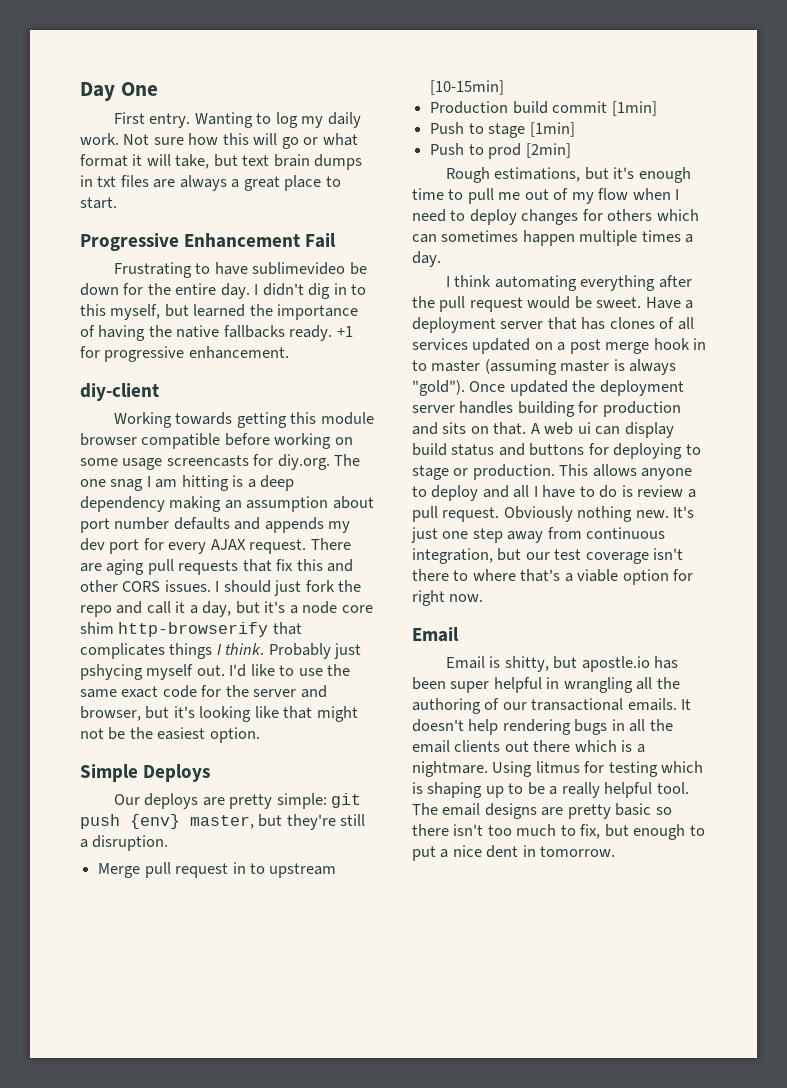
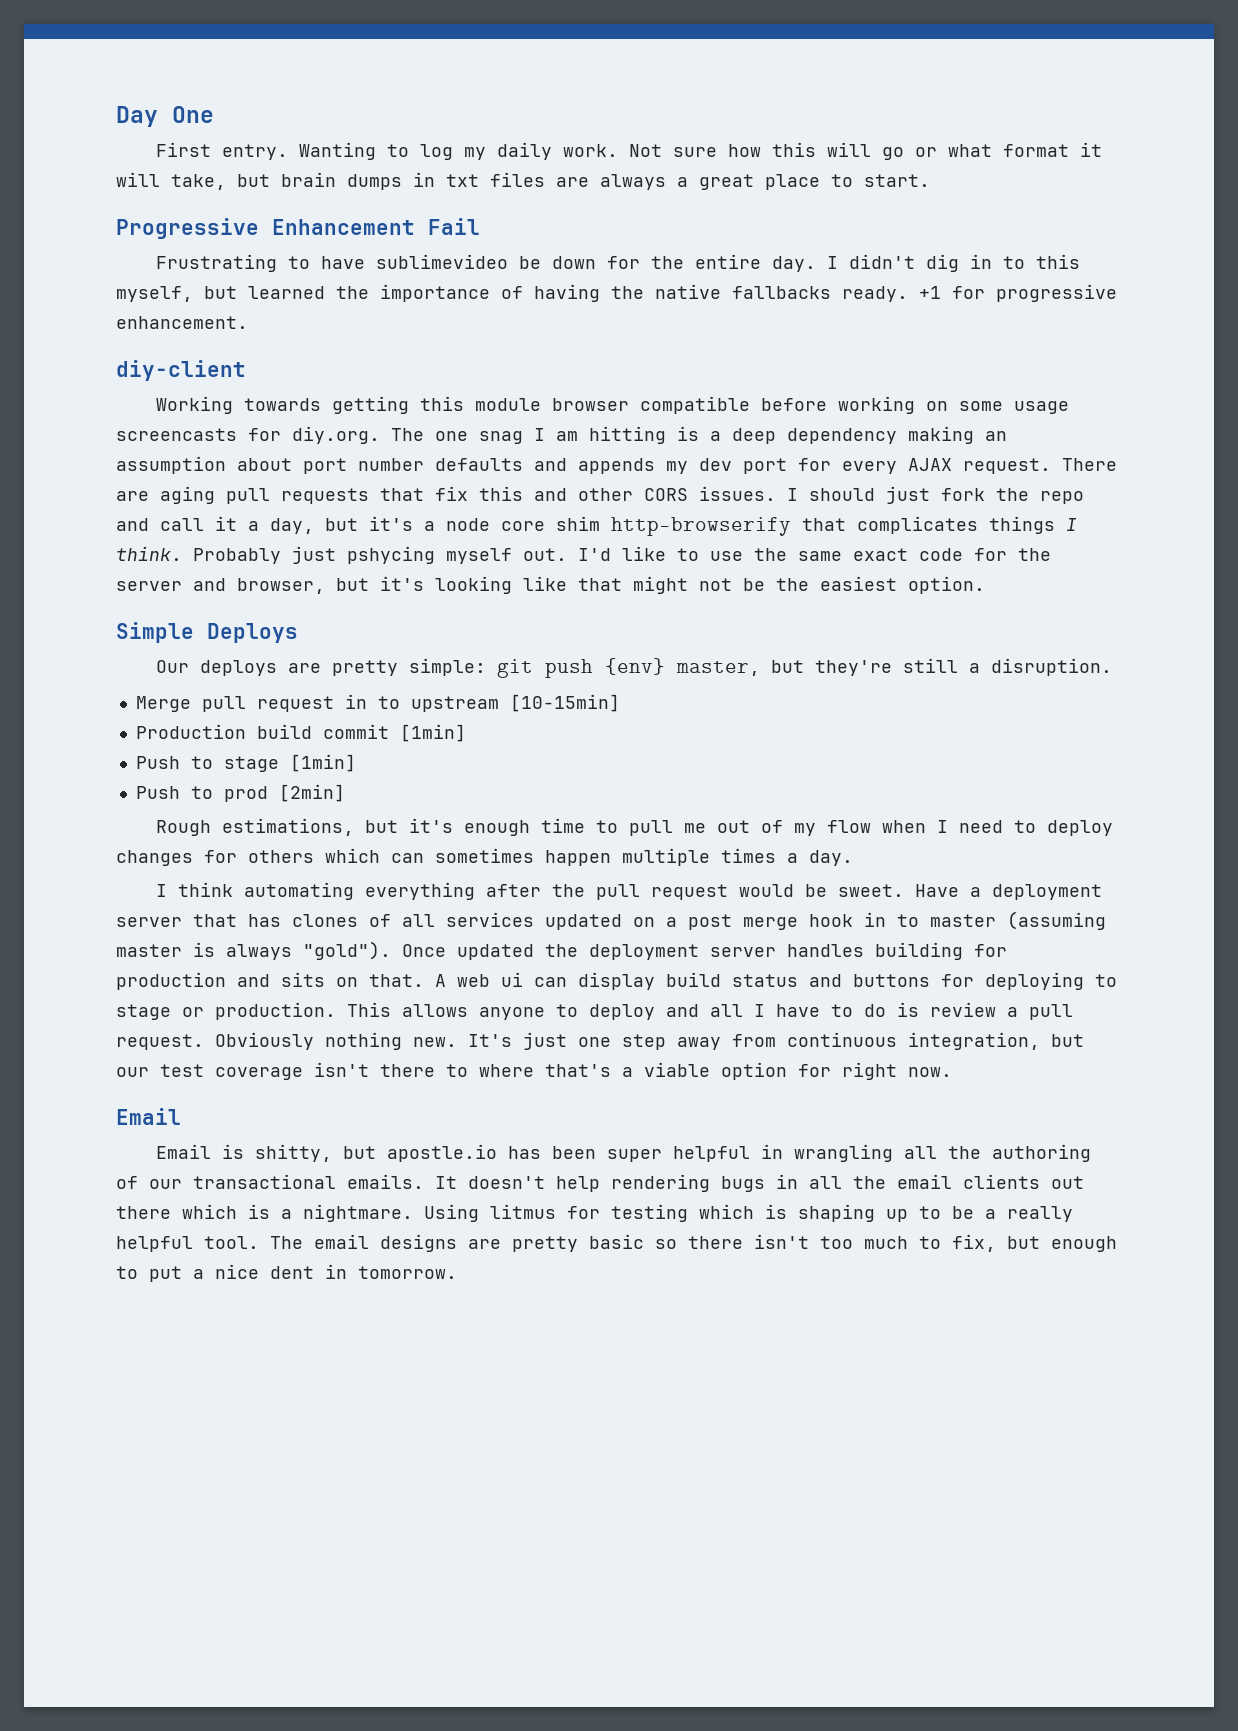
- Not sure how this will go or what format it will take, but text brain dumps in txt files are always a great place to start.
+ Not sure how this will go or what format it will take, but brain dumps in txt files are always a great place to start.

